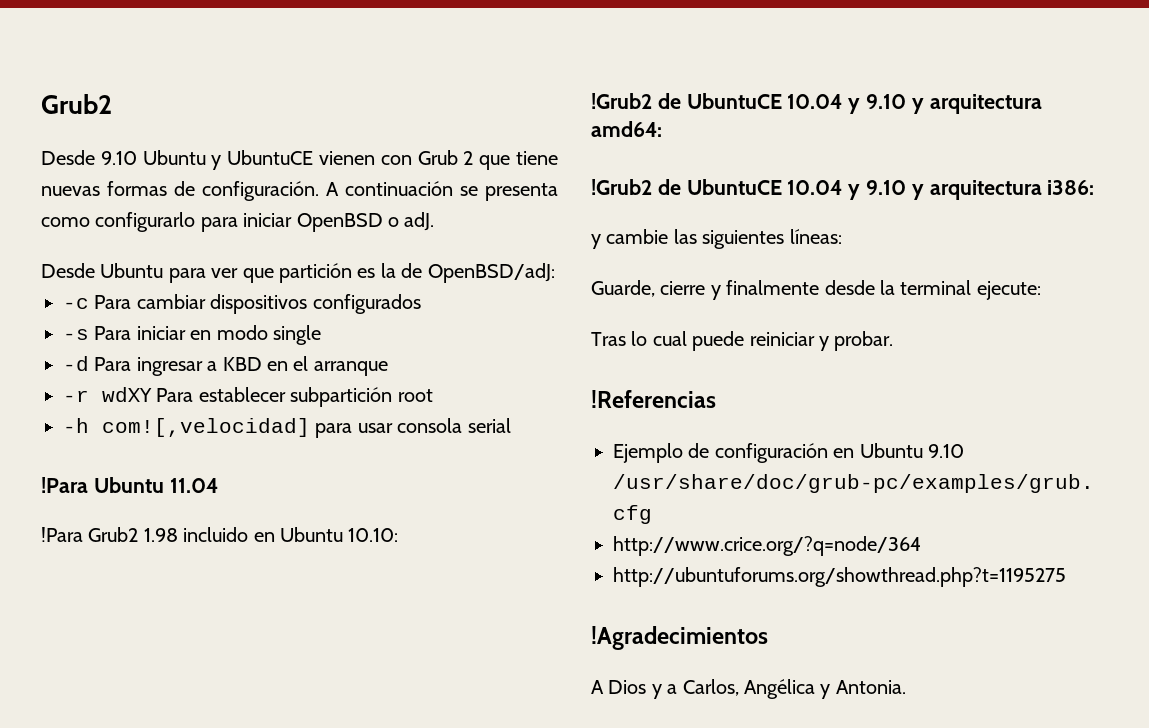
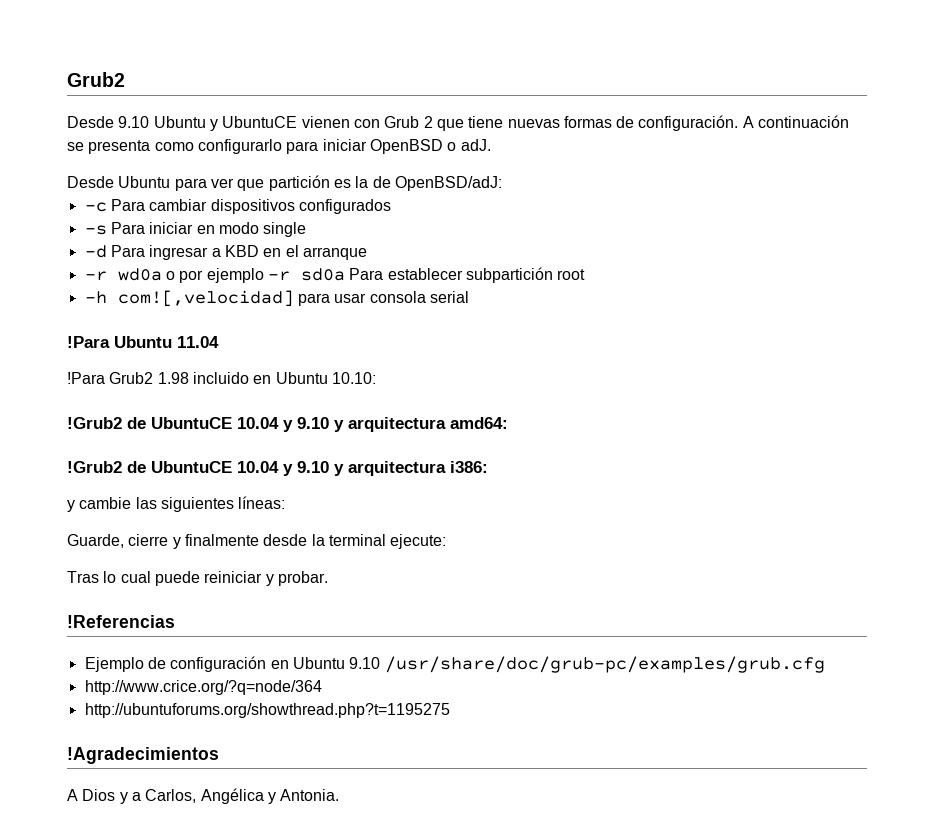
- -r wdXY Para establecer subpartición root
+ -r wd0a o por ejemplo -r sd0a Para establecer subpartición root

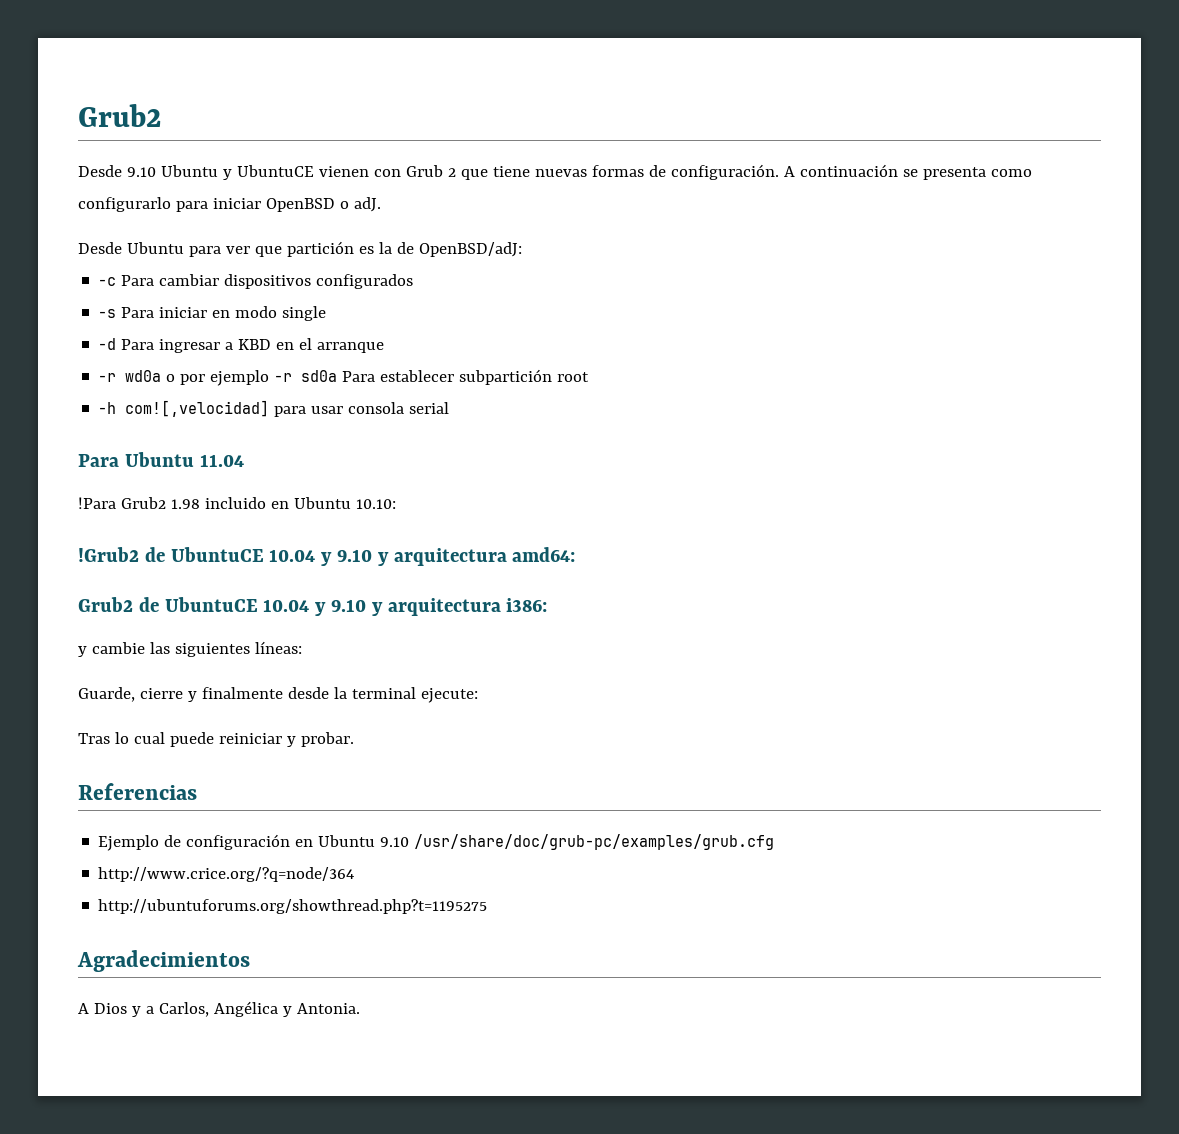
- !Para Ubuntu 11.04
+ Para Ubuntu 11.04
- !Grub2 de UbuntuCE 10.04 y 9.10 y arquitectura i386:
+ Grub2 de UbuntuCE 10.04 y 9.10 y arquitectura i386:
- !Referencias
+ Referencias
- !Agradecimientos
+ Agradecimientos

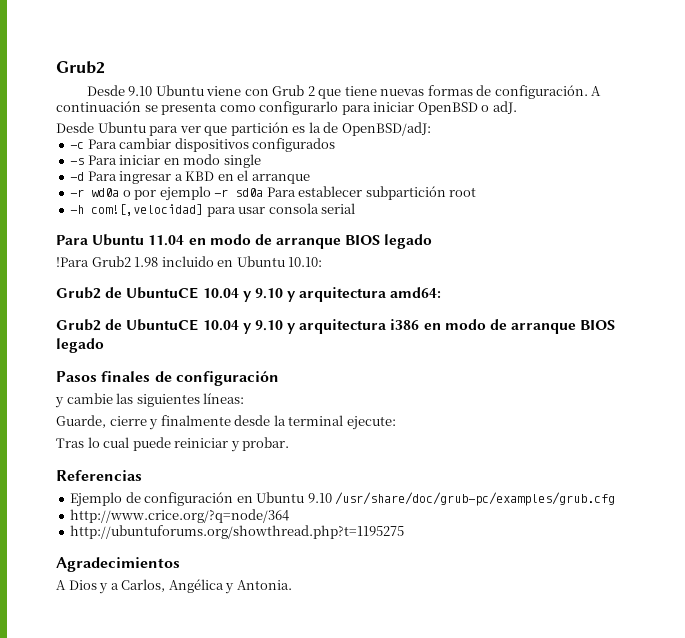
- Desde 9.10 Ubuntu y UbuntuCE vienen con Grub 2 que tiene nuevas formas de configuración.
+ Desde 9.10 Ubuntu viene con Grub 2 que tiene nuevas formas de configuración.
- Para Ubuntu 11.04
+ Para Ubuntu 11.04 en modo de arranque BIOS legado
- !Grub2 de UbuntuCE 10.04 y 9.10 y arquitectura amd64:
+ Grub2 de UbuntuCE 10.04 y 9.10 y arquitectura amd64:
- Grub2 de UbuntuCE 10.04 y 9.10 y arquitectura i386:
+ Grub2 de UbuntuCE 10.04 y 9.10 y arquitectura i386 en modo de arranque BIOS legado
+ Pasos finales de configuración

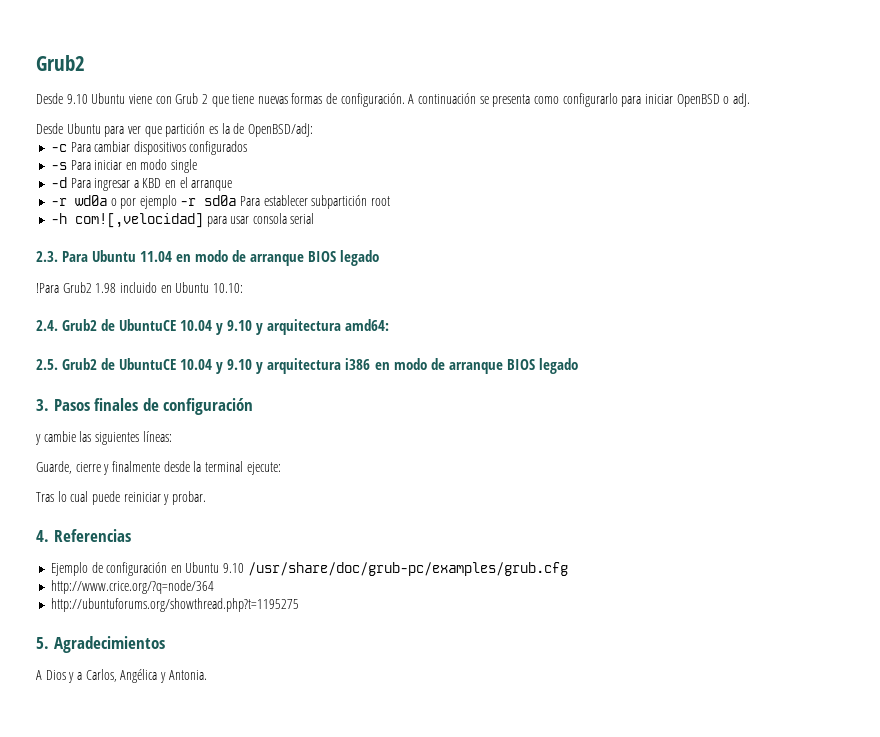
- Para Ubuntu 11.04 en modo de arranque BIOS legado
+ 2.3. Para Ubuntu 11.04 en modo de arranque BIOS legado
- Grub2 de UbuntuCE 10.04 y 9.10 y arquitectura amd64:
+ 2.4. Grub2 de UbuntuCE 10.04 y 9.10 y arquitectura amd64:
- Grub2 de UbuntuCE 10.04 y 9.10 y arquitectura i386 en modo de arranque BIOS legado
+ 2.5. Grub2 de UbuntuCE 10.04 y 9.10 y arquitectura i386 en modo de arranque BIOS legado
- Pasos finales de configuración
+ 3. Pasos finales de configuración
- Referencias
+ 4. Referencias
- Agradecimientos
+ 5. Agradecimientos

